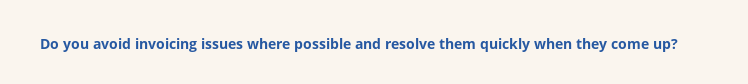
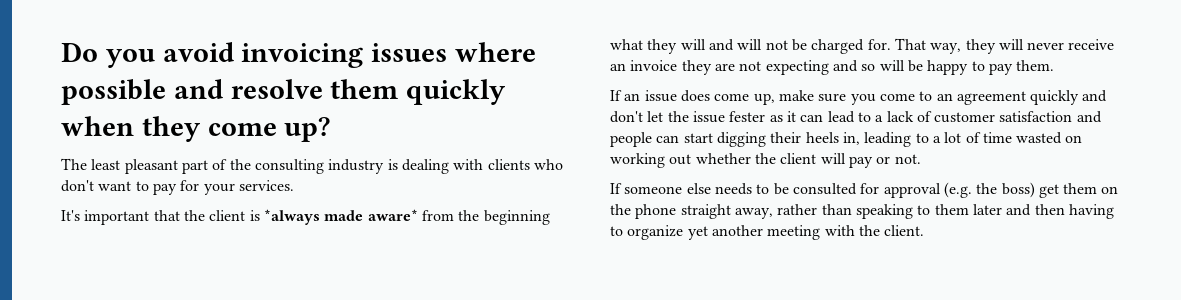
+ The least pleasant part of the consulting industry is dealing with clients who don't want to pay for your services.
+ It's important that the client is *always made aware* from the beginning what they will and will not be charged for. That way, they will never receive an invoice they are not expecting and so will be happy to pay them.
+ If an issue does come up, make sure you come to an agreement quickly and don't let the issue fester as it can lead to a lack of customer satisfaction and people can start digging their heels in, leading to a lot of time wasted on working out whether the client will pay or not.
+ If someone else needs to be consulted for approval (e.g. the boss) get them on the phone straight away, rather than speaking to them later and then having to organize yet another meeting with the client.

